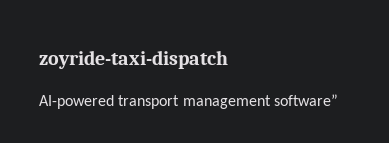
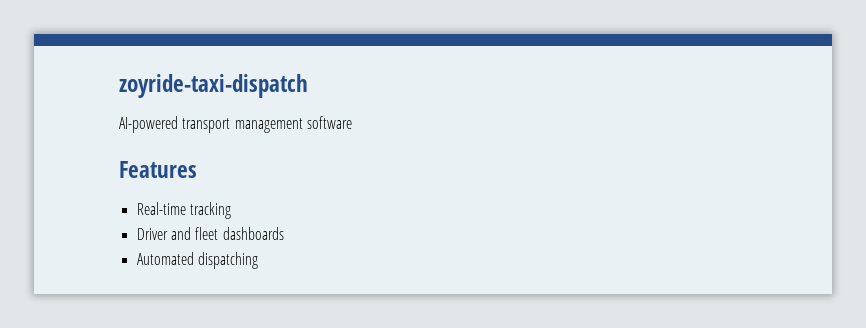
- AI-powered transport management software”
+ AI-powered transport management software
+ Features
+ Real-time tracking
+ Driver and fleet dashboards
+ Automated dispatching

